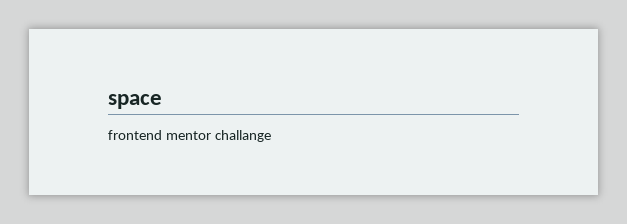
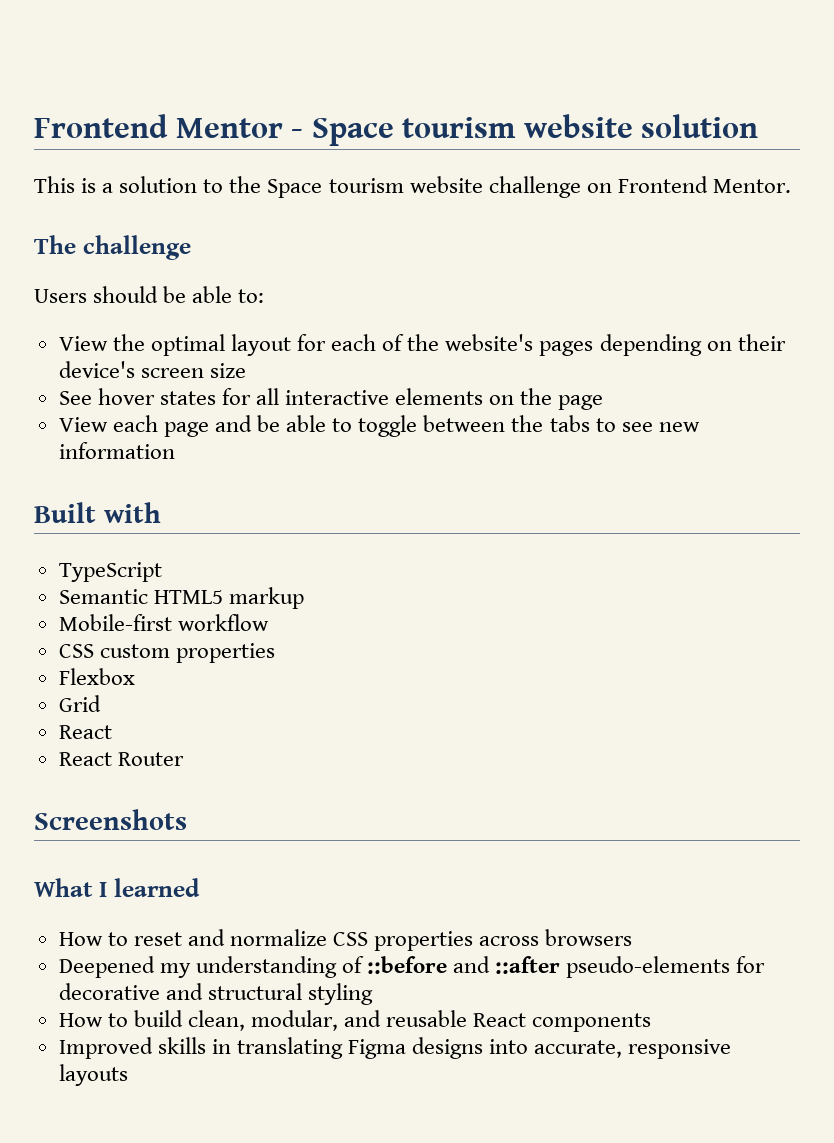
- space
- frontend mentor challange
+ Frontend Mentor - Space tourism website solution
+ This is a solution to the Space tourism website challenge on Frontend Mentor.
+ The challenge
+ Users should be able to:
+ View the optimal layout for each of the website's pages depending on their device's screen size
+ See hover states for all interactive elements on the page
+ View each page and be able to toggle between the tabs to see new information
+ Built with
+ TypeScript
+ Semantic HTML5 markup
+ Mobile-first workflow
+ CSS custom properties
+ Flexbox
+ Grid
+ React
+ React Router
+ Screenshots
+ What I learned
+ How to reset and normalize CSS properties across browsers
+ Deepened my understanding of ::before and ::after pseudo-elements for decorative and structural styling
+ How to build clean, modular, and reusable React components
+ Improved skills in translating Figma designs into accurate, responsive layouts

